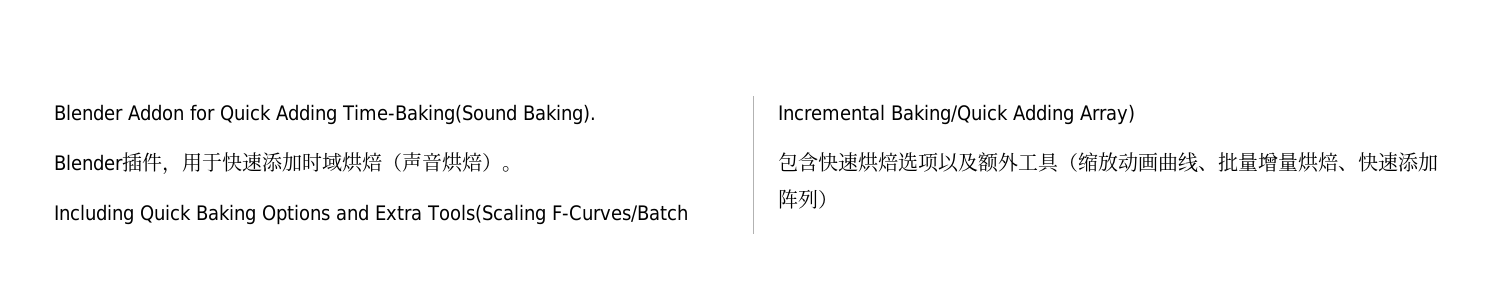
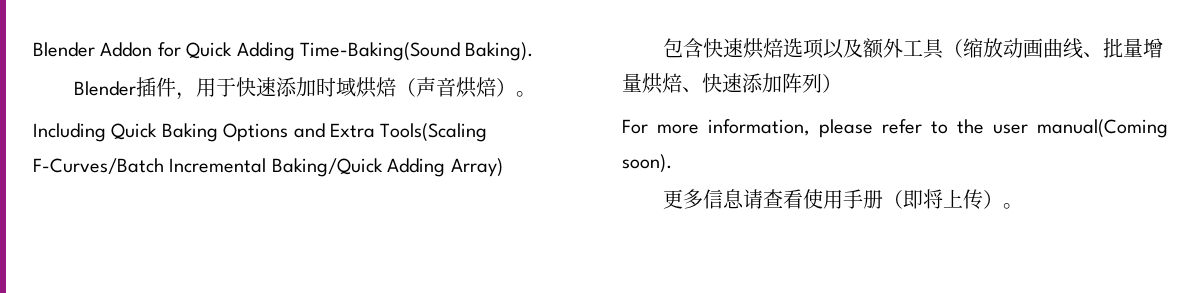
+ For more information, please refer to the user manual(Coming soon).
+ 更多信息请查看使用手册（即将上传）。

